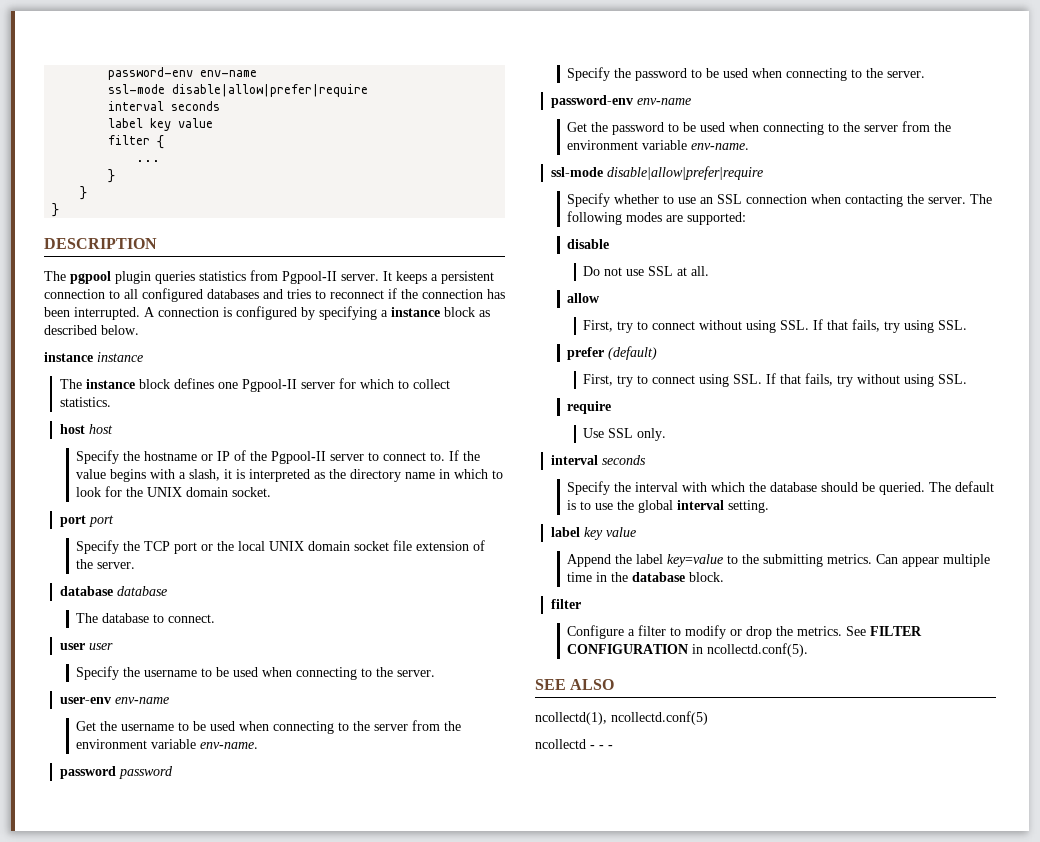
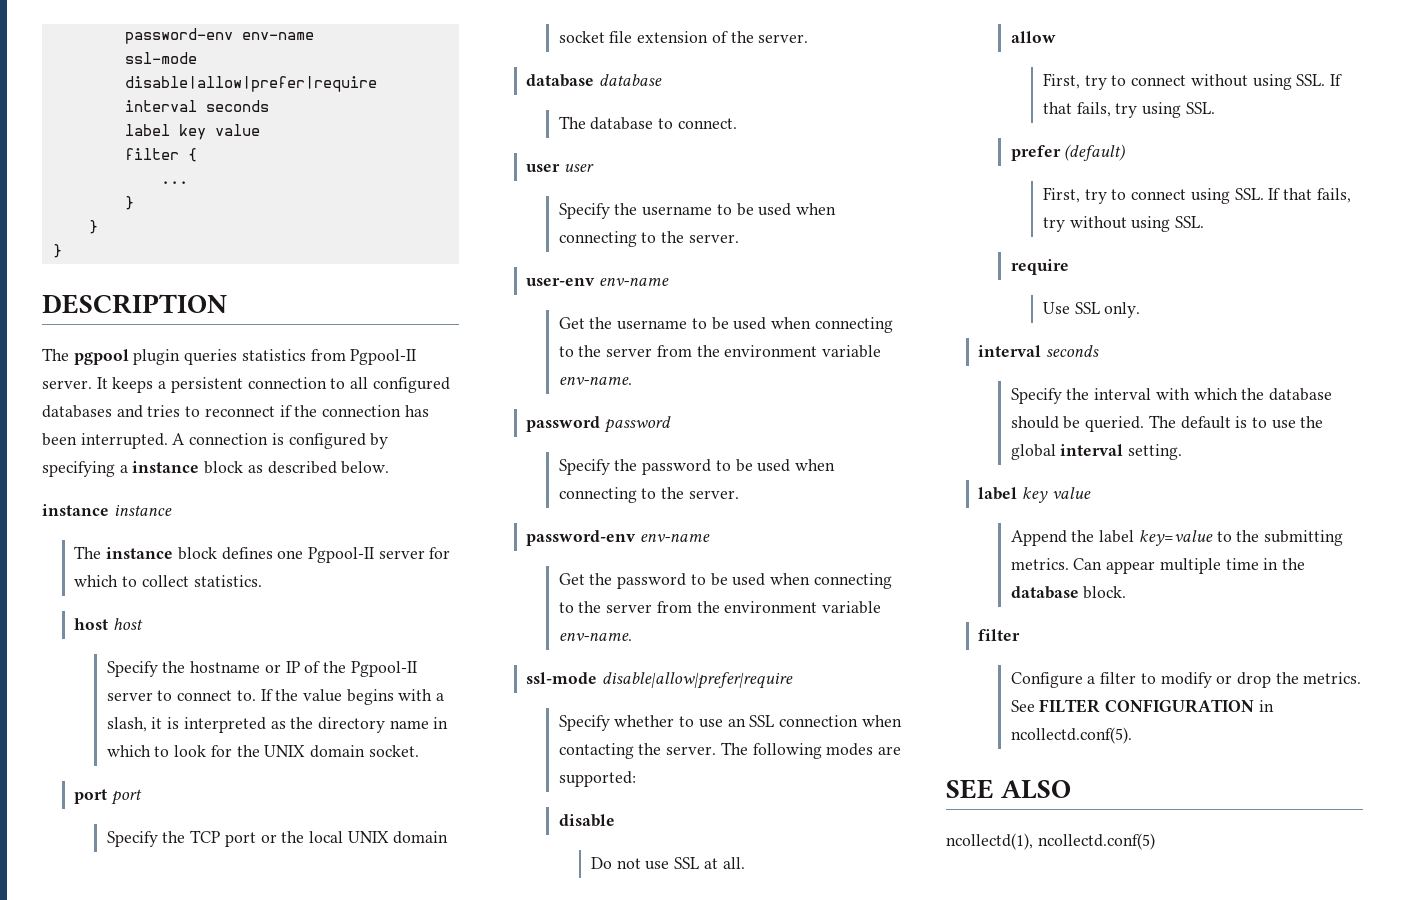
- ncollectd - - -

